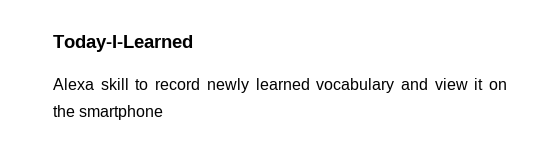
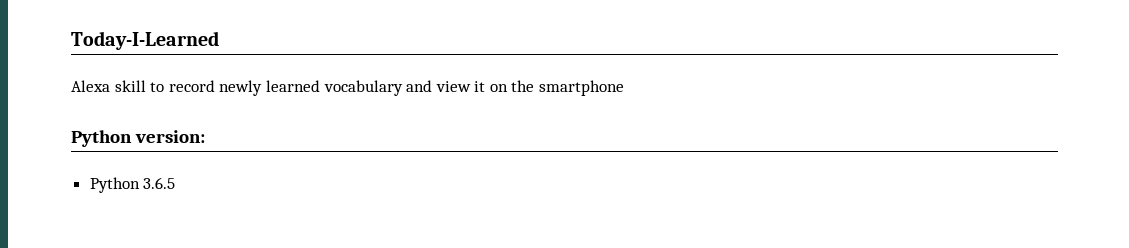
+ Python version:
+ Python 3.6.5

